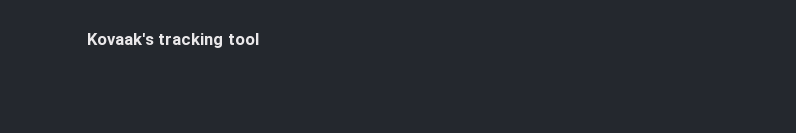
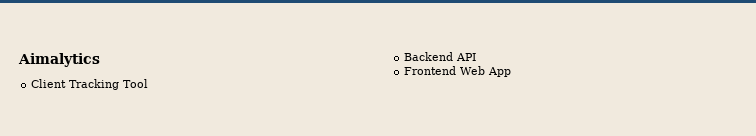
- Kovaak's tracking tool
+ Aimalytics
+ Client Tracking Tool
+ Backend API
+ Frontend Web App

